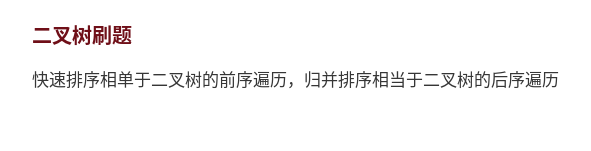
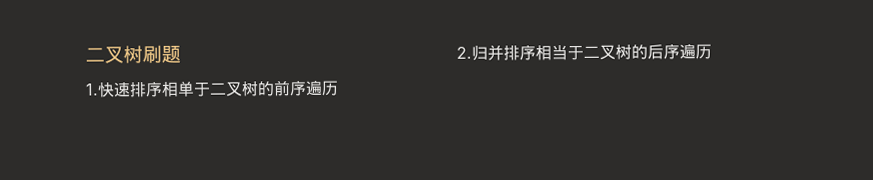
- 快速排序相单于二叉树的前序遍历，归并排序相当于二叉树的后序遍历
+ 1.快速排序相单于二叉树的前序遍历
+ 2.归并排序相当于二叉树的后序遍历

